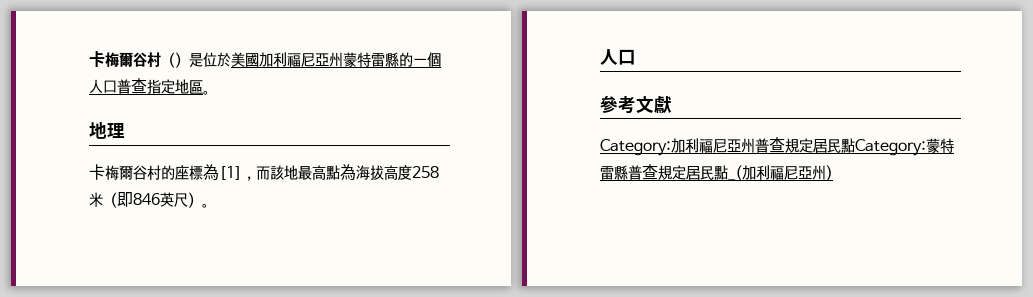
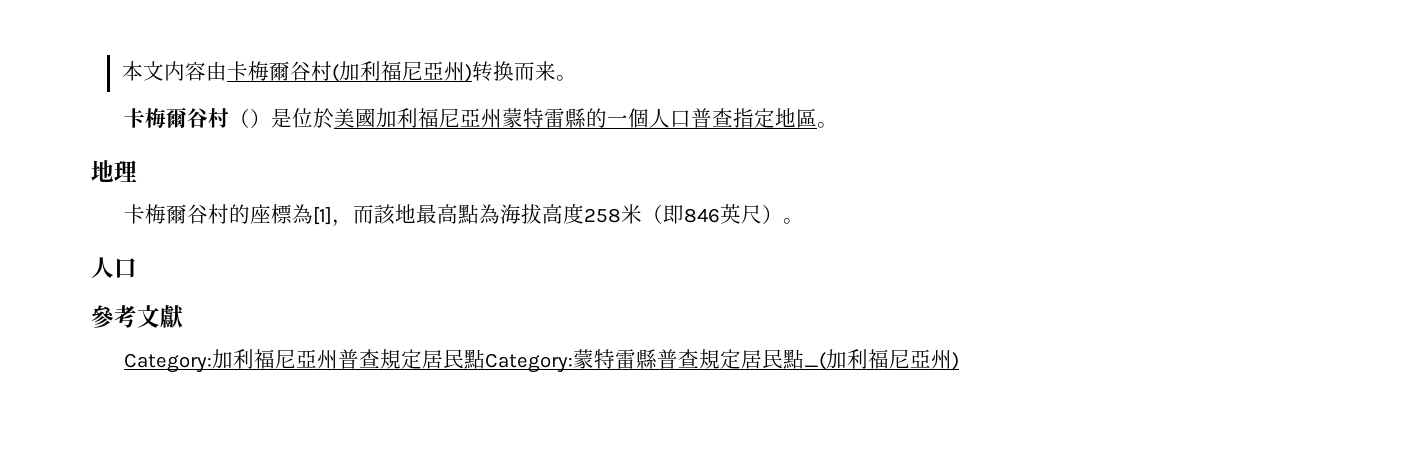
+ 本文内容由卡梅爾谷村(加利福尼亞州)转换而来。

